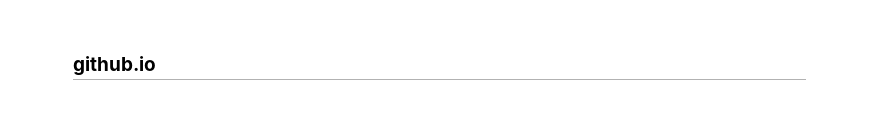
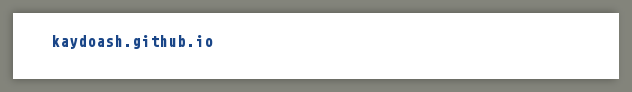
- github.io
+ kaydoash.github.io

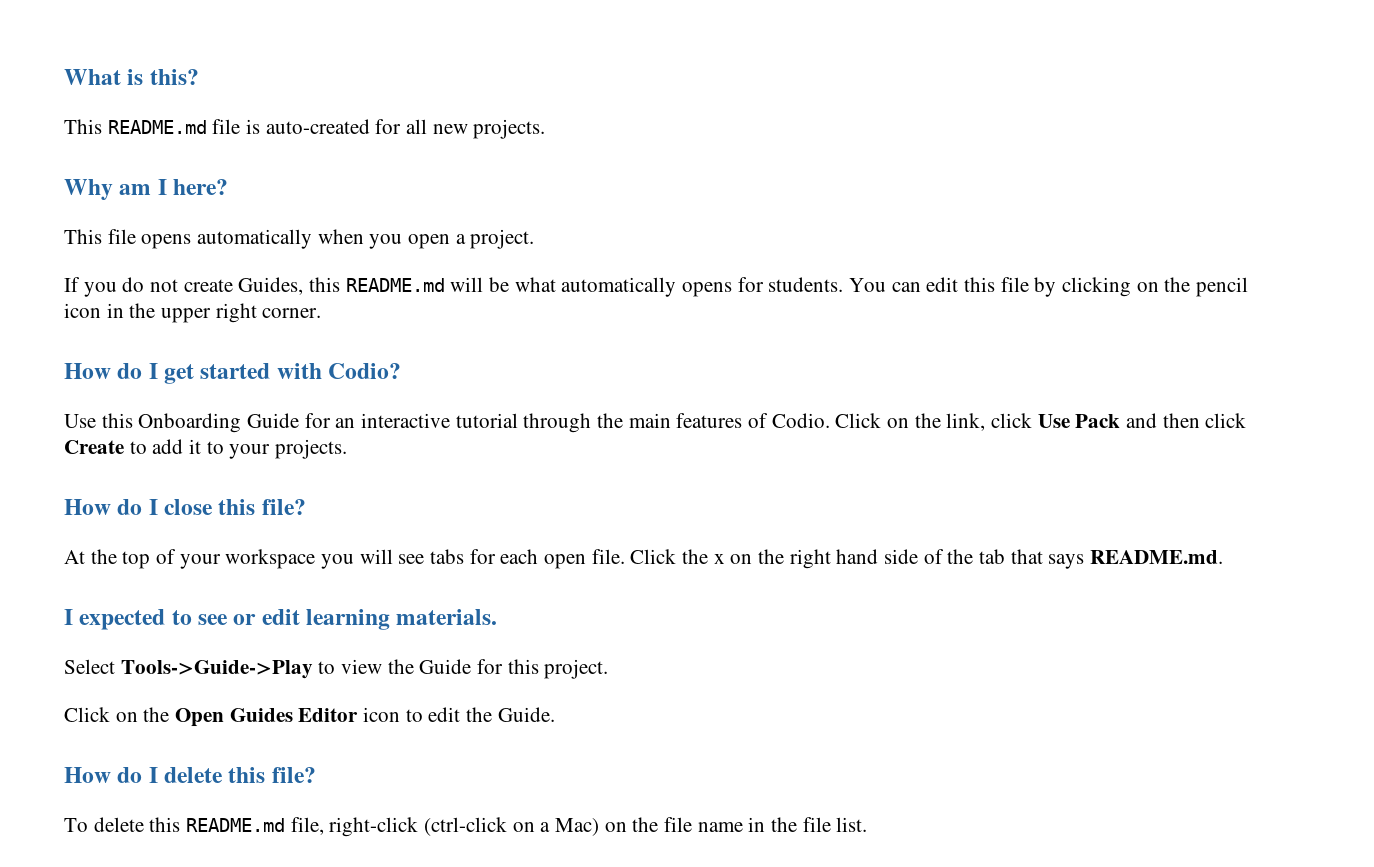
- kaydoash.github.io
+ What is this?
+ This README.md file is auto-created for all new projects.
+ Why am I here?
+ This file opens automatically when you open a project.
+ If you do not create Guides, this README.md will be what automatically opens for students. You can edit this file by clicking on the pencil icon in the upper right corner.
+ How do I get started with Codio?
+ Use this Onboarding Guide for an interactive tutorial through the main features of Codio. Click on the link, click Use Pack and then click Create to add it to your projects.
+ How do I close this file?
+ At the top of your workspace you will see tabs for each open file. Click the x on the right hand side of the tab that says README.md.
+ I expected to see or edit learning materials.
+ Select Tools->Guide->Play to view the Guide for this project.
+ Click on the Open Guides Editor icon to edit the Guide.
+ How do I delete this file?
+ To delete this README.md file, right-click (ctrl-click on a Mac) on the file name in the file list.

